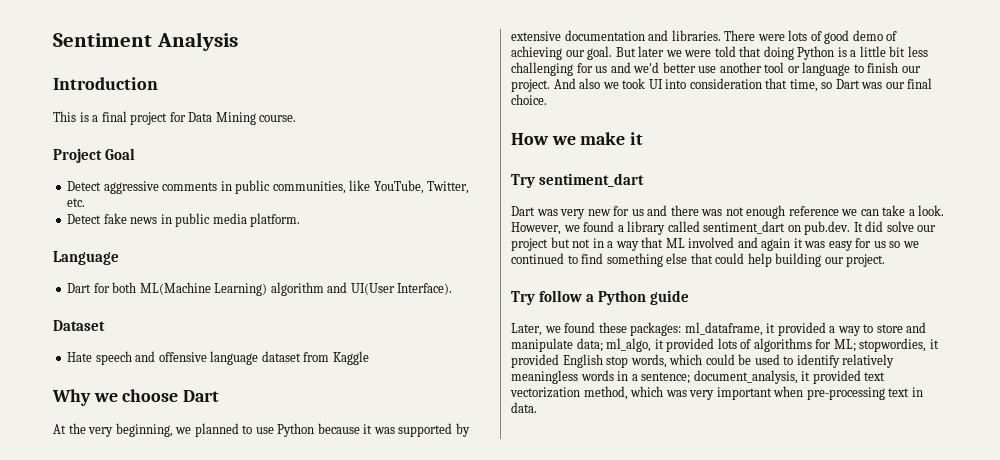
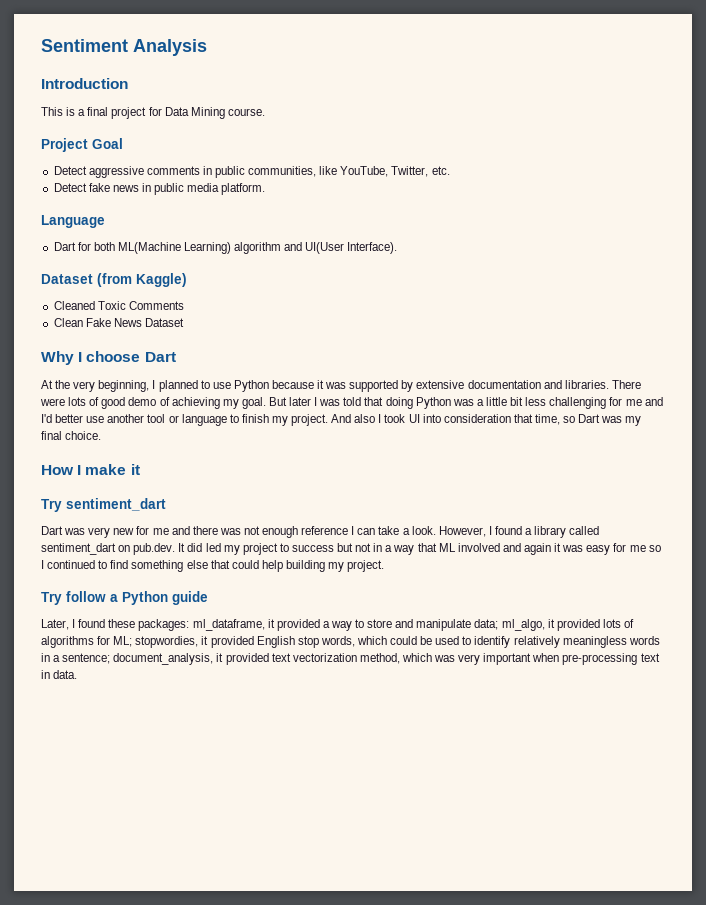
- Dataset
- Hate speech and offensive language dataset from Kaggle
+ Dataset (from Kaggle)
+ Cleaned Toxic Comments
+ Clean Fake News Dataset
- Why we choose Dart
+ Why I choose Dart
- At the very beginning, we planned to use Python because it was supported by extensive documentation and libraries.
+ At the very beginning, I planned to use Python because it was supported by extensive documentation and libraries.
- There were lots of good demo of achieving our goal.
+ There were lots of good demo of achieving my goal.
- But later we were told that doing Python is a little bit less challenging for us and we'd better use another tool or language to finish our project.
+ But later I was told that doing Python was a little bit less challenging for me and I'd better use another tool or language to finish my project.
- And also we took UI into consideration that time, so Dart was our final choice.
+ And also I took UI into consideration that time, so Dart was my final choice.
- How we make it
+ How I make it
- Dart was very new for us and there was not enough reference we can take a look.
+ Dart was very new for me and there was not enough reference I can take a look.
- However, we found a library called sentiment_dart on pub.dev. It did solve our project but not in a way that ML involved and again it was easy for us so we continued to find something else that could help building our project.
+ However, I found a library called sentiment_dart on pub.dev. It did led my project to success but not in a way that ML involved and again it was easy for me so I continued to find something else that could help building my project.
- Later, we found these packages: ml_dataframe, it provided a way to store and manipulate data; ml_algo, it provided lots of algorithms for ML; stopwordies, it provided English stop words, which could be used to identify relatively meaningless words in a sentence; document_analysis, it provided text vectorization method, which was very important when pre-processing text in data.
+ Later, I found these packages: ml_dataframe, it provided a way to store and manipulate data; ml_algo, it provided lots of algorithms for ML; stopwordies, it provided English stop words, which could be used to identify relatively meaningless words in a sentence; document_analysis, it provided text vectorization method, which was very important when pre-processing text in data.

